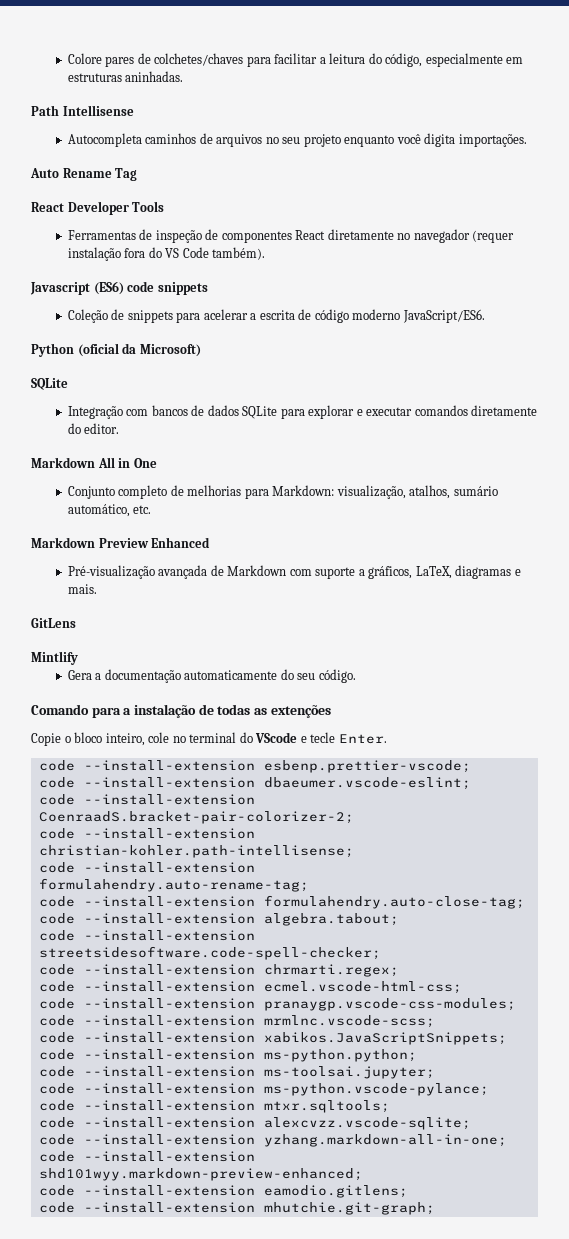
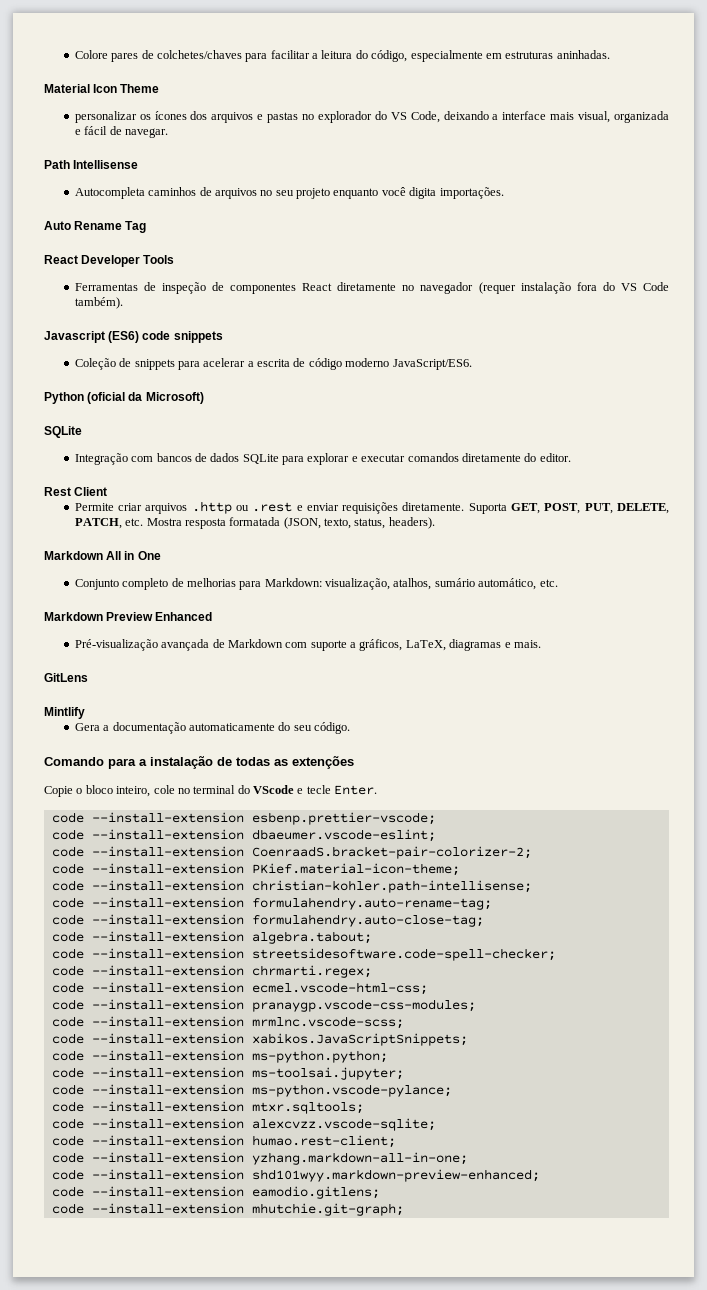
+ Material Icon Theme
+ personalizar os ícones dos arquivos e pastas no explorador do VS Code, deixando a interface mais visual, organizada e fácil de navegar.
+ Rest Client
+ Permite criar arquivos .http ou .rest e enviar requisições diretamente. Suporta GET, POST, PUT, DELETE, PATCH, etc. Mostra resposta formatada (JSON, texto, status, headers).
+ code --install-extension PKief.material-icon-theme;
+ code --install-extension humao.rest-client;

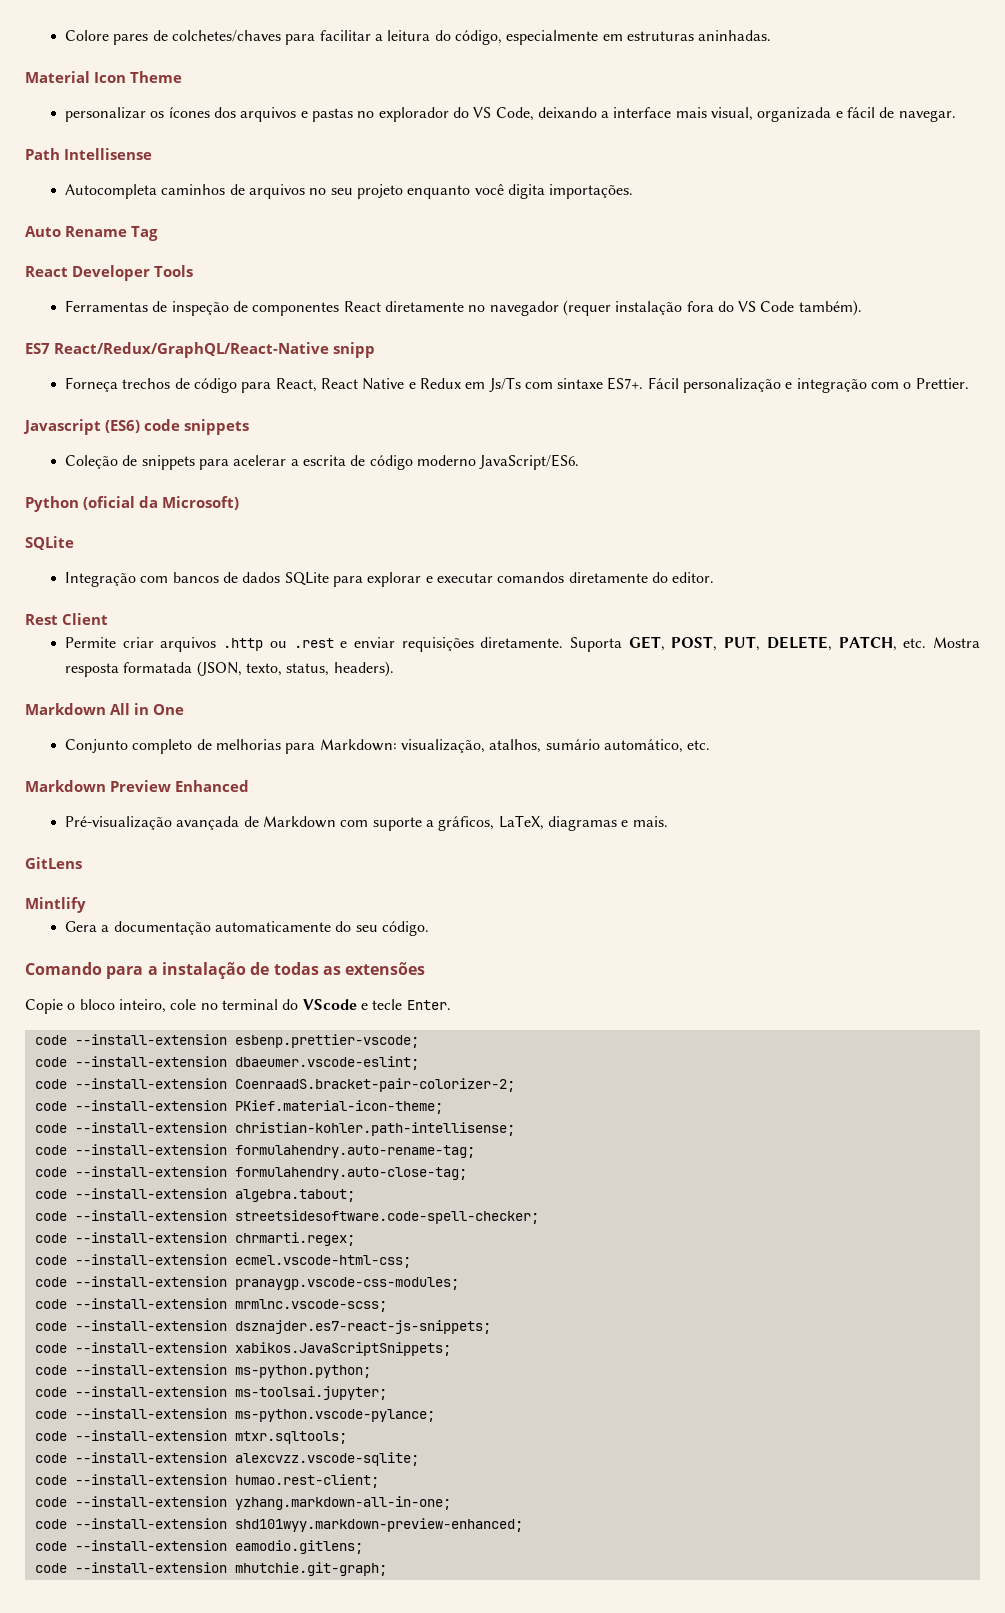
+ ES7 React/Redux/GraphQL/React-Native snipp
+ Forneça trechos de código para React, React Native e Redux em Js/Ts com sintaxe ES7+. Fácil personalização e integração com o Prettier.
- Comando para a instalação de todas as extenções
+ Comando para a instalação de todas as extensões
+ code --install-extension dsznajder.es7-react-js-snippets;

